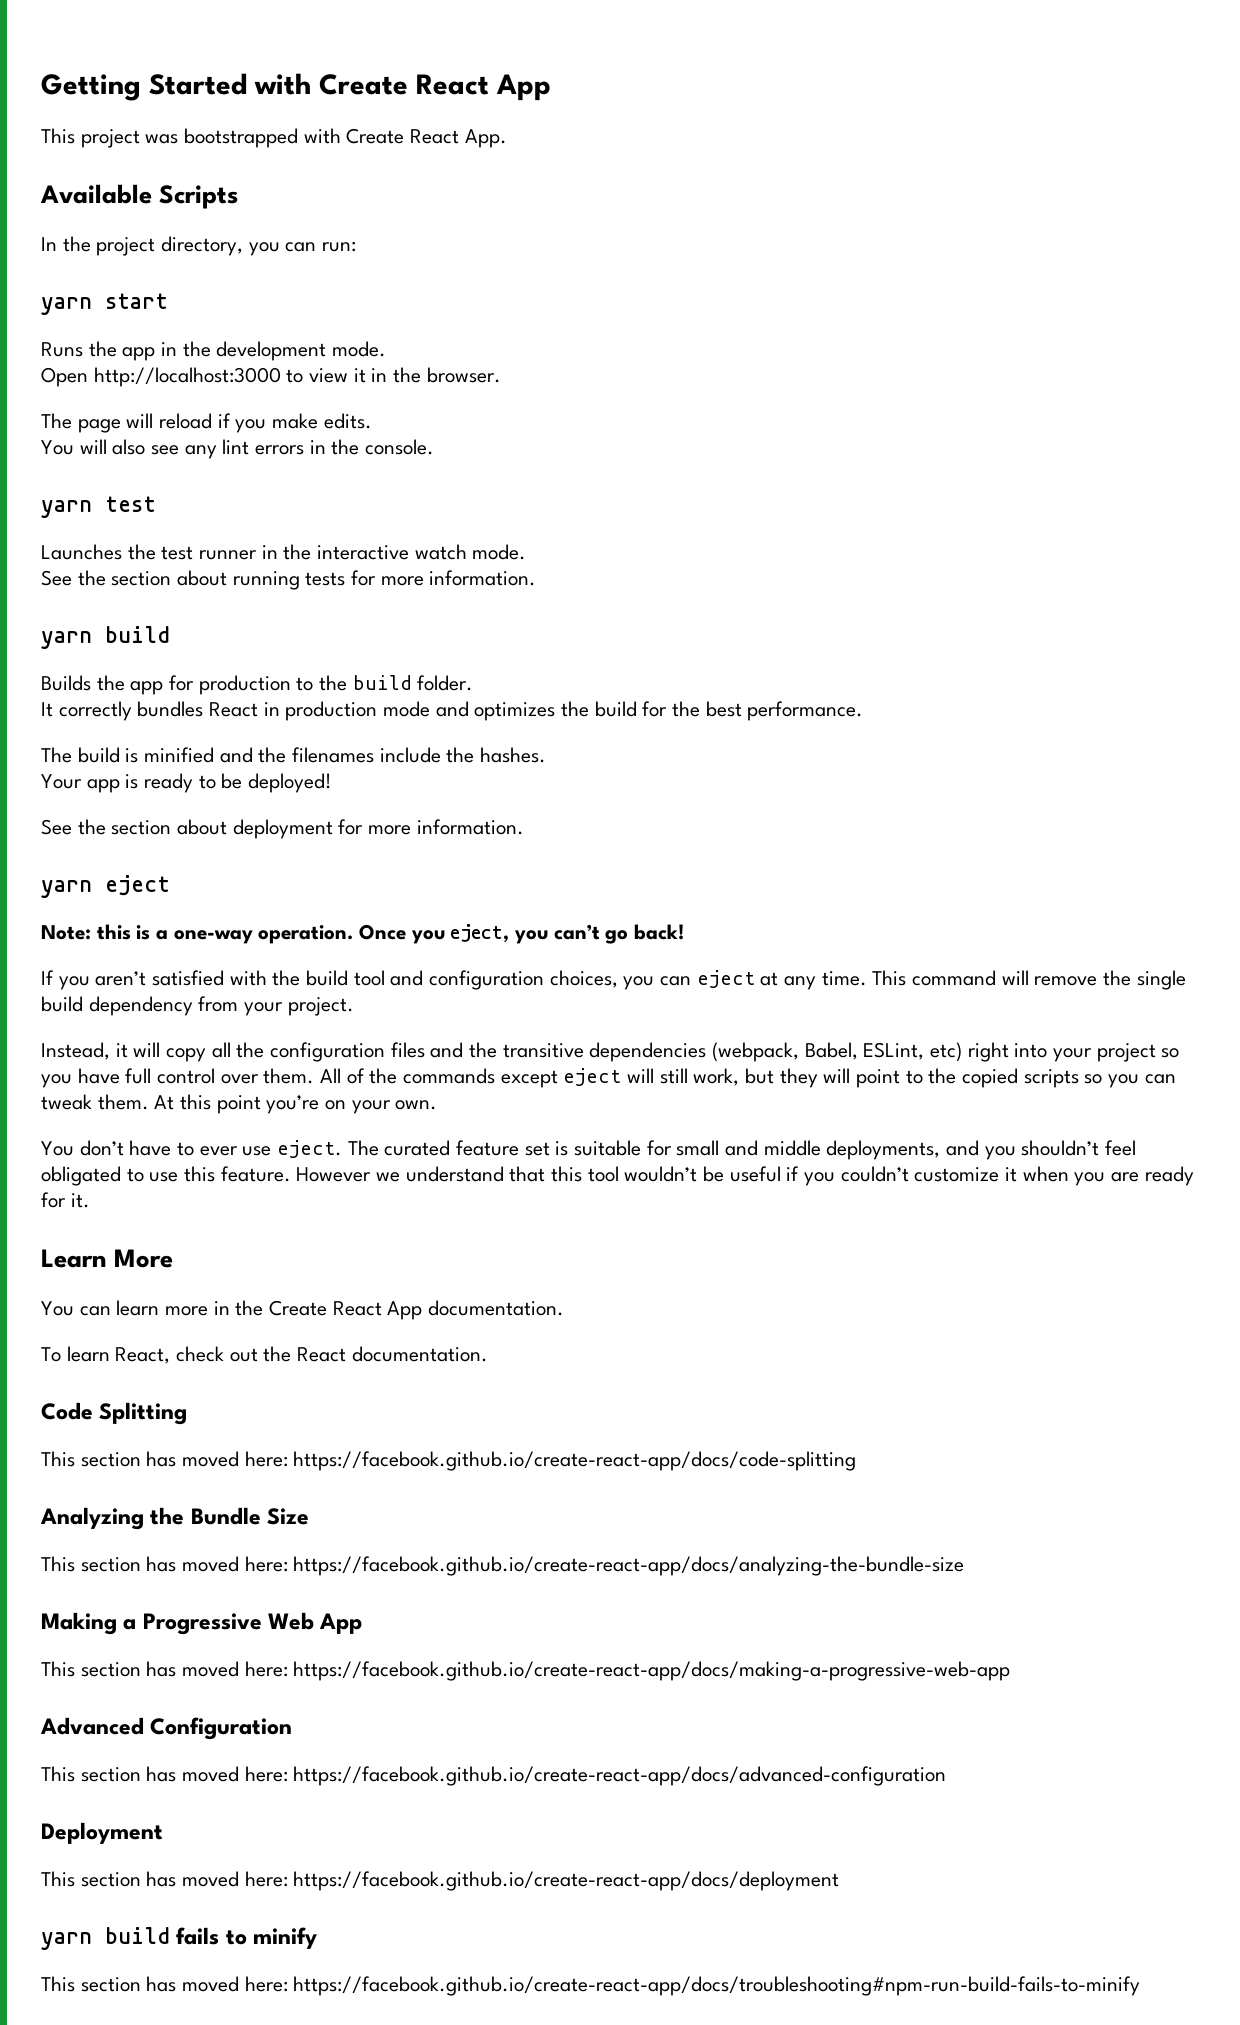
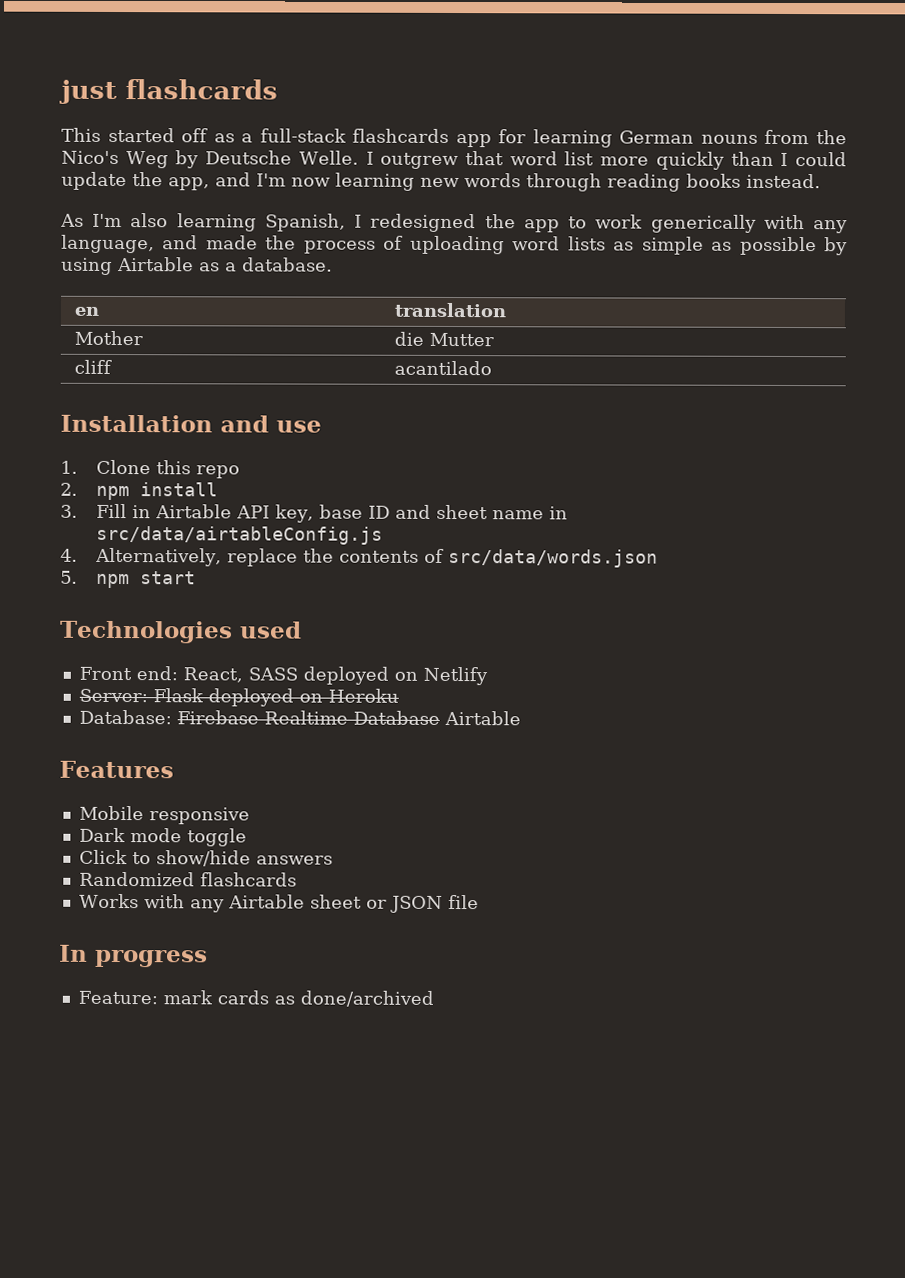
- Getting Started with Create React App
- This project was bootstrapped with Create React App.
- Available Scripts
- In the project directory, you can run:
- yarn start
- Runs the app in the development mode.
- Open http://localhost:3000 to view it in the browser.
- The page will reload if you make edits.
- You will also see any lint errors in the console.
- yarn test
- Launches the test runner in the interactive watch mode.
- See the section about running tests for more information.
- yarn build
- Builds the app for production to the build folder.
- It correctly bundles React in production mode and optimizes the build for the best performance.
- The build is minified and the filenames include the hashes.
- Your app is ready to be deployed!
- See the section about deployment for more information.
- yarn eject
- Note: this is a one-way operation. Once you eject, you can’t go back!
- If you aren’t satisfied with the build tool and configuration choices, you can eject at any time. This command will remove the single build dependency from your project.
- Instead, it will copy all the configuration files and the transitive dependencies (webpack, Babel, ESLint, etc) right into your project so you have full control over them. All of the commands except eject will still work, but they will point to the copied scripts so you can tweak them. At this point you’re on your own.
- You don’t have to ever use eject. The curated feature set is suitable for small and middle deployments, and you shouldn’t feel obligated to use this feature. However we understand that this tool wouldn’t be useful if you couldn’t customize it when you are ready for it.
- Learn More
- You can learn more in the Create React App documentation.
- To learn React, check out the React documentation.
- Code Splitting
- This section has moved here: https://facebook.github.io/create-react-app/docs/code-splitting
- Analyzing the Bundle Size
- This section has moved here: https://facebook.github.io/create-react-app/docs/analyzing-the-bundle-size
- Making a Progressive Web App
- This section has moved here: https://facebook.github.io/create-react-app/docs/making-a-progressive-web-app
- Advanced Configuration
- This section has moved here: https://facebook.github.io/create-react-app/docs/advanced-configuration
- Deployment
- This section has moved here: https://facebook.github.io/create-react-app/docs/deployment
- yarn build fails to minify
- This section has moved here: https://facebook.github.io/create-react-app/docs/troubleshooting#npm-run-build-fails-to-minify
+ just flashcards
+ This started off as a full-stack flashcards app for learning German nouns from the Nico's Weg by Deutsche Welle. I outgrew that word list more quickly than I could update the app, and I'm now learning new words through reading books instead.
+ As I'm also learning Spanish, I redesigned the app to work generically with any language, and made the process of uploading word lists as simple as possible by using Airtable as a database.
+ en | translation
+ Mother | die Mutter
+ cliff | acantilado
+ Installation and use
+ 1. Clone this repo
+ 2. npm install
+ 3. Fill in Airtable API key, base ID and sheet name in src/data/airtableConfig.js
+ 4. Alternatively, replace the contents of src/data/words.json
+ 5. npm start
+ Technologies used
+ Front end: React, SASS deployed on Netlify
+ Server: Flask deployed on Heroku
+ Database: Firebase Realtime Database Airtable
+ Features
+ Mobile responsive
+ Dark mode toggle
+ Click to show/hide answers
+ Randomized flashcards
+ Works with any Airtable sheet or JSON file
+ In progress
+ Feature: mark cards as done/archived

